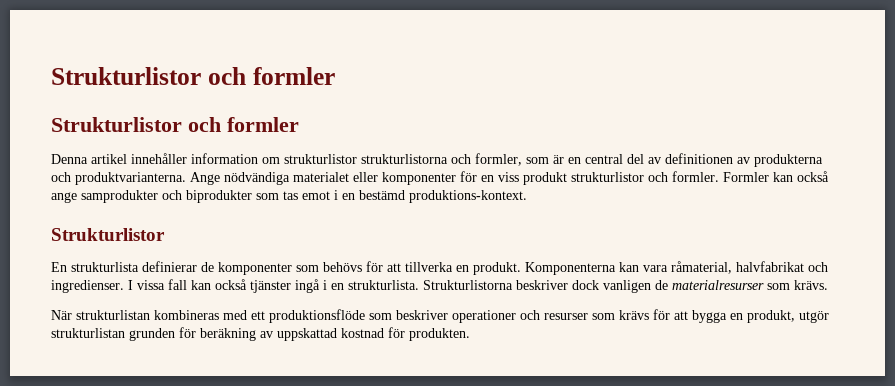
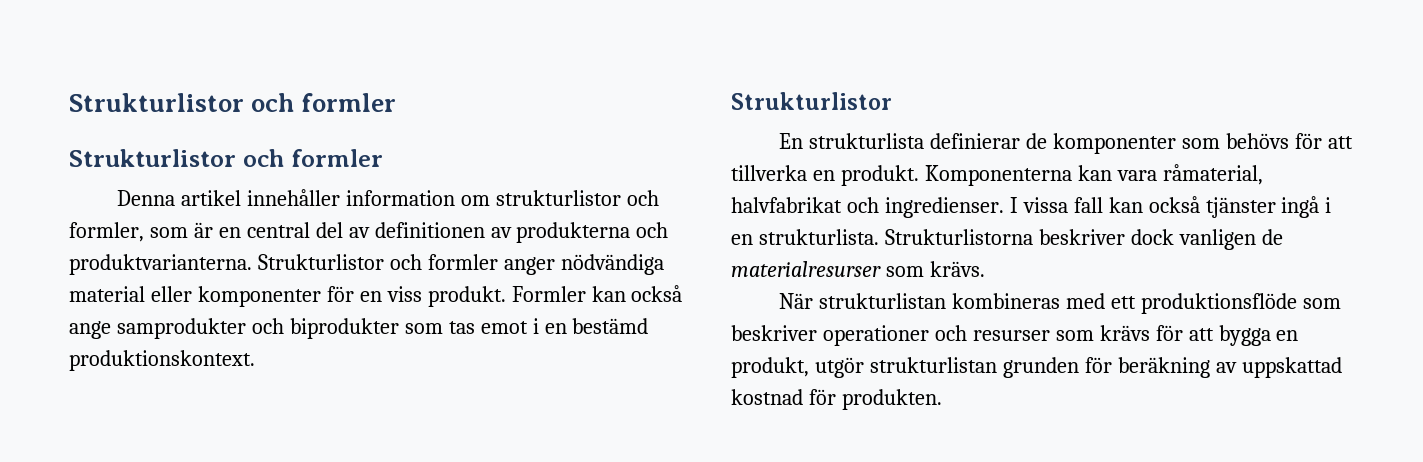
- Denna artikel innehåller information om strukturlistor strukturlistorna och formler, som är en central del av definitionen av produkterna och produktvarianterna.
+ Denna artikel innehåller information om strukturlistor och formler, som är en central del av definitionen av produkterna och produktvarianterna.
- Ange nödvändiga materialet eller komponenter för en viss produkt strukturlistor och formler.
+ Strukturlistor och formler anger nödvändiga material eller komponenter för en viss produkt.
- Formler kan också ange samprodukter och biprodukter som tas emot i en bestämd produktions-kontext.
+ Formler kan också ange samprodukter och biprodukter som tas emot i en bestämd produktionskontext.

